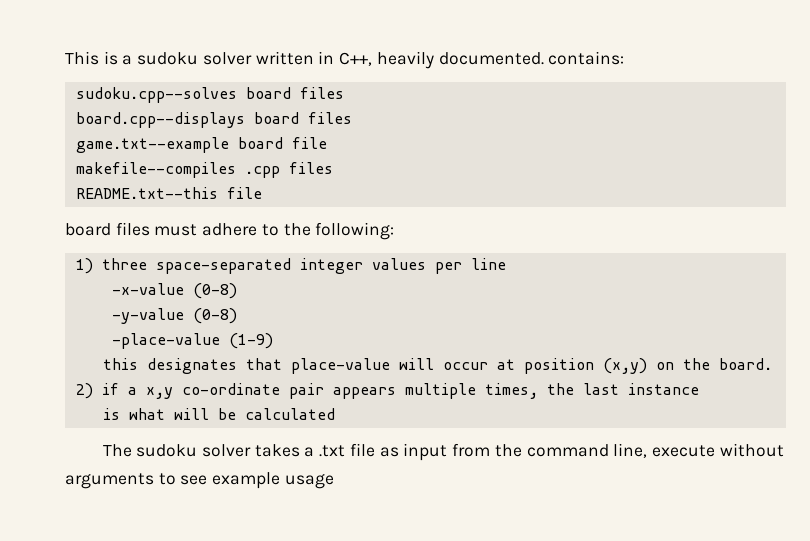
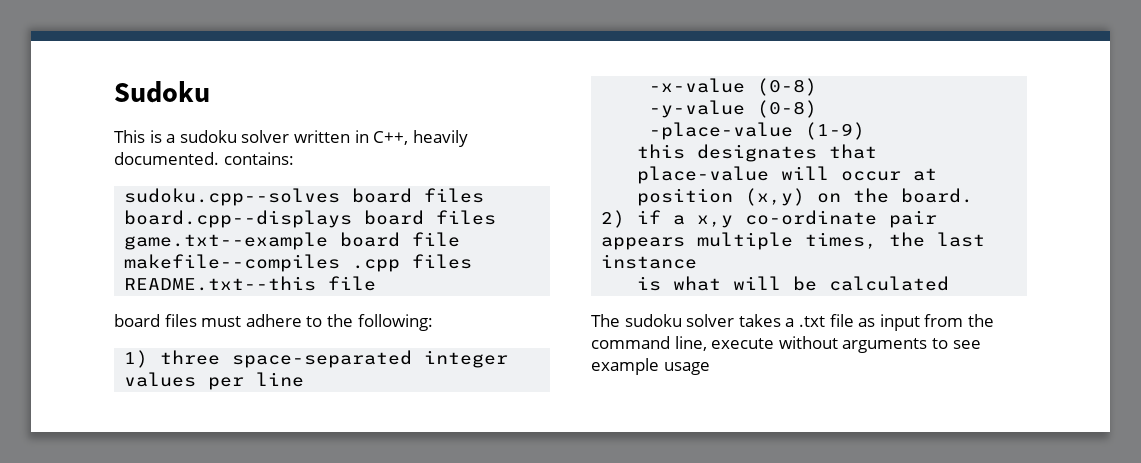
+ Sudoku

